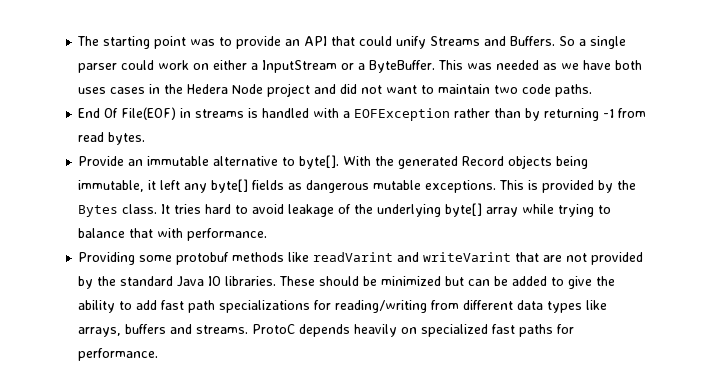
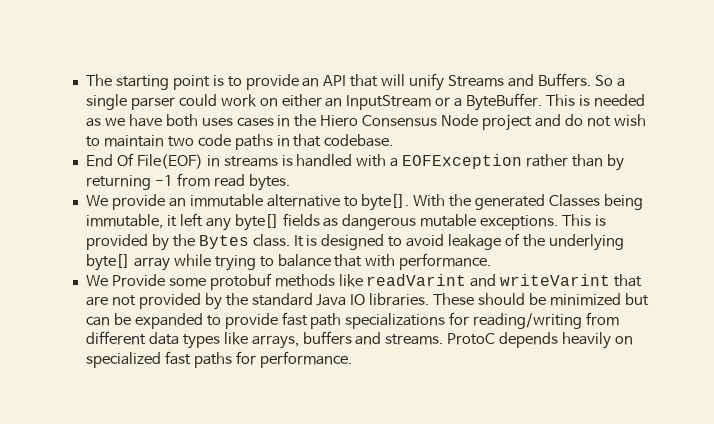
- The starting point was to provide an API that could unify Streams and Buffers.
+ The starting point is to provide an API that will unify Streams and Buffers.
- So a single parser could work on either a InputStream or a ByteBuffer.
+ So a single parser could work on either an InputStream or a ByteBuffer.
- This was needed as we have both uses cases in the Hedera Node project and did not want to maintain two code paths.
+ This is needed as we have both uses cases in the Hiero Consensus Node project and do not wish to maintain two code paths in that codebase.
- Provide an immutable alternative to byte[].
+ We provide an immutable alternative to byte[].
- With the generated Record objects being immutable, it left any byte[] fields as dangerous mutable exceptions.
+ With the generated Classes being immutable, it left any byte[] fields as dangerous mutable exceptions.
- It tries hard to avoid leakage of the underlying byte[] array while trying to balance that with performance.
+ It is designed to avoid leakage of the underlying byte[] array while trying to balance that with performance.
- Providing some protobuf methods like readVarint and writeVarint that are not provided by the standard Java IO libraries.
+ We Provide some protobuf methods like readVarint and writeVarint that are not provided by the standard Java IO libraries.
- These should be minimized but can be added to give the ability to add fast path specializations for reading/writing from different data types like arrays, buffers and streams.
+ These should be minimized but can be expanded to provide fast path specializations for reading/writing from different data types like arrays, buffers and streams.

